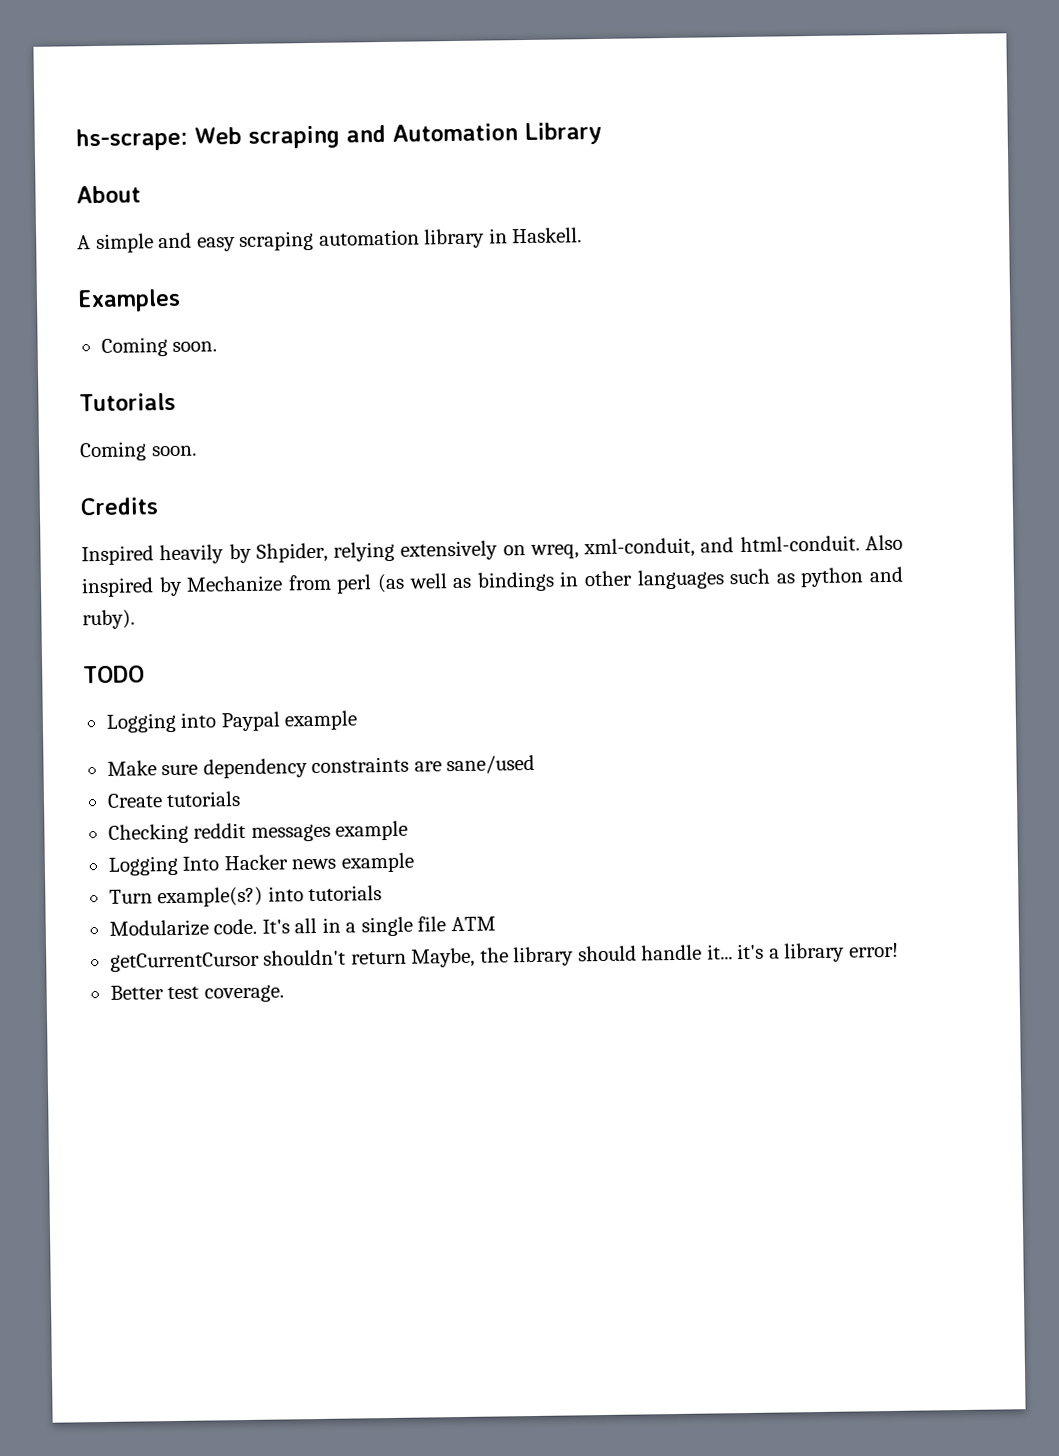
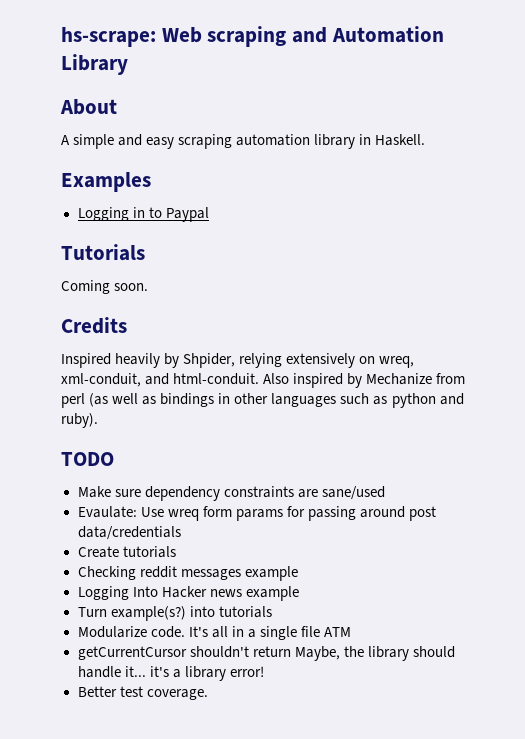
  Examples
- Coming soon.
+ Logging in to Paypal
- Logging into Paypal example
+ Evaulate: Use wreq form params for passing around post data/credentials

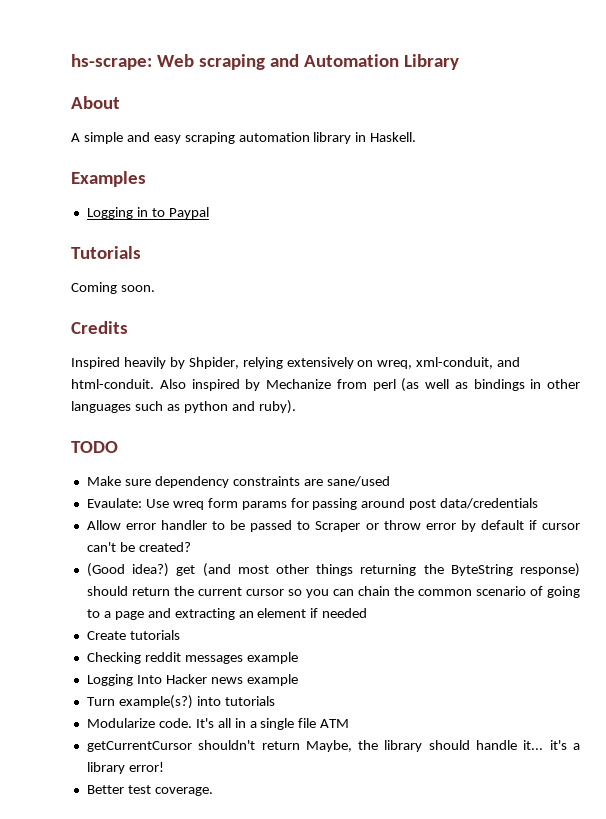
+ Allow error handler to be passed to Scraper or throw error by default if cursor can't be created?
+ (Good idea?) get (and most other things returning the ByteString response) should return the current cursor so you can chain the common scenario of going to a page and extracting an element if needed

